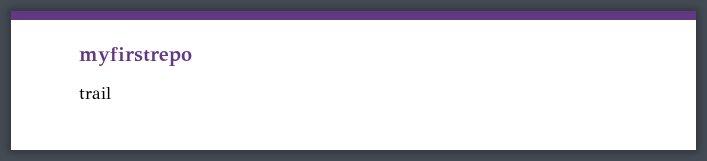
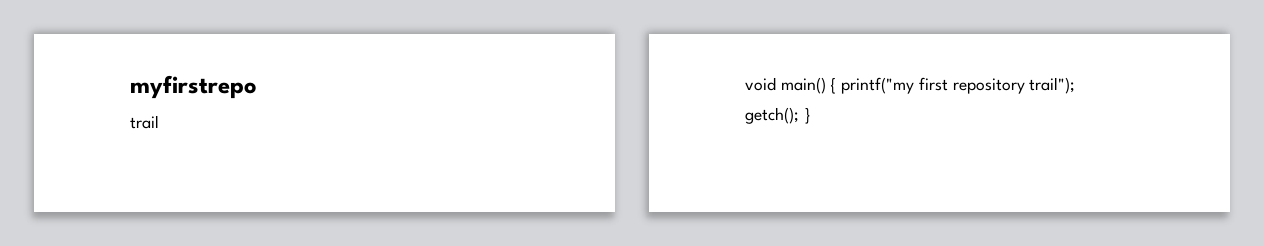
+ void main() { printf("my first repository trail"); getch(); }

